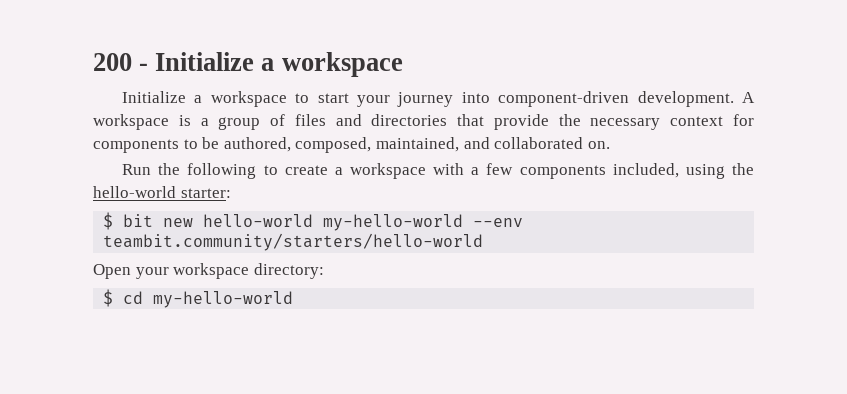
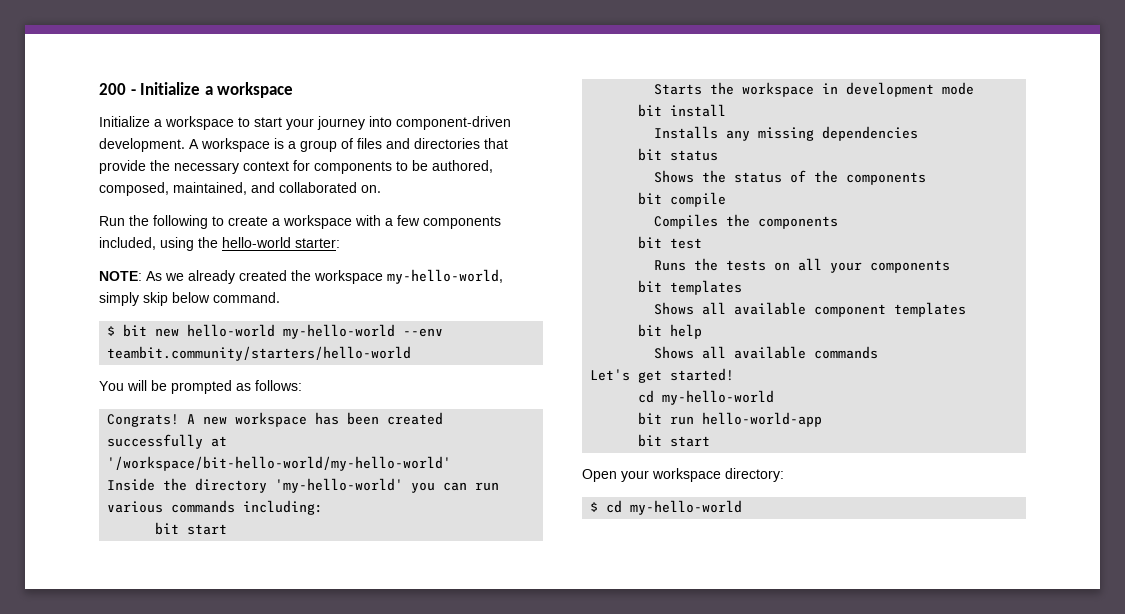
+ NOTE: As we already created the workspace my-hello-world, simply skip below command.
+ You will be prompted as follows:
+ Congrats! A new workspace has been created successfully at '/workspace/bit-hello-world/my-hello-world'
+ Inside the directory 'my-hello-world' you can run various commands including:
+ bit start
+ Starts the workspace in development mode
+ bit install
+ Installs any missing dependencies
+ bit status
+ Shows the status of the components
+ bit compile
+ Compiles the components
+ bit test
+ Runs the tests on all your components
+ bit templates
+ Shows all available component templates
+ bit help
+ Shows all available commands
+ Let's get started!
+ cd my-hello-world
+ bit run hello-world-app
+ bit start

